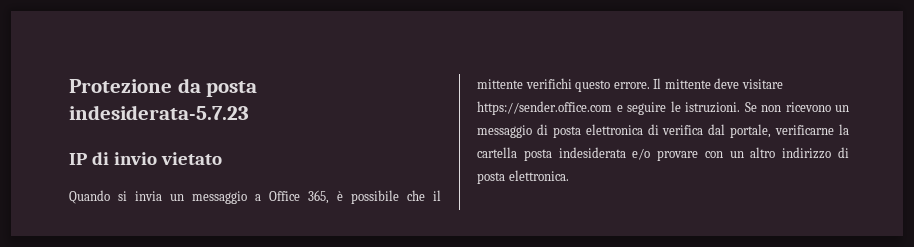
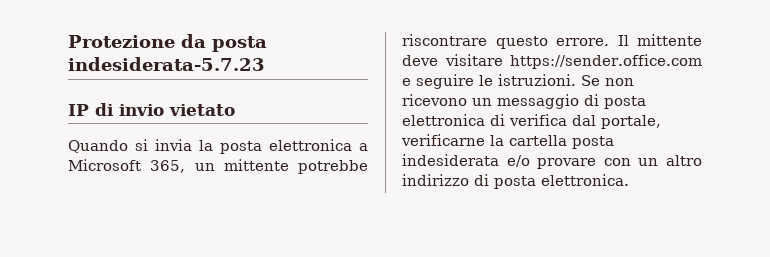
- Quando si invia un messaggio a Office 365, è possibile che il mittente verifichi questo errore.
+ Quando si invia la posta elettronica a Microsoft 365, un mittente potrebbe riscontrare questo errore.

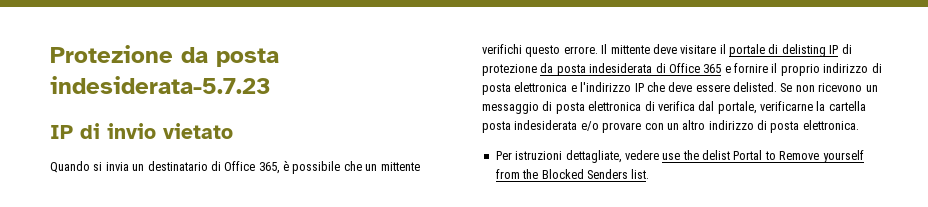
- Quando si invia la posta elettronica a Microsoft 365, un mittente potrebbe riscontrare questo errore.
+ Quando si invia un destinatario di Office 365, è possibile che un mittente verifichi questo errore.
- Il mittente deve visitare https://sender.office.com e seguire le istruzioni.
+ Il mittente deve visitare il portale di delisting IP di protezione da posta indesiderata di Office 365 e fornire il proprio indirizzo di posta elettronica e l'indirizzo IP che deve essere delisted.
+ Per istruzioni dettagliate, vedere use the delist Portal to Remove yourself from the Blocked Senders list.

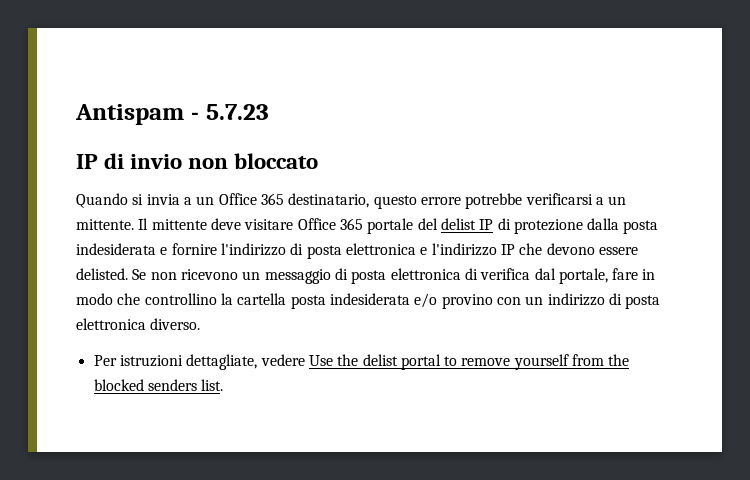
- Protezione da posta indesiderata-5.7.23
+ Antispam - 5.7.23
- IP di invio vietato
+ IP di invio non bloccato
- Quando si invia un destinatario di Office 365, è possibile che un mittente verifichi questo errore. Il mittente deve visitare il portale di delisting IP di protezione da posta indesiderata di Office 365 e fornire il proprio indirizzo di posta elettronica e l'indirizzo IP che deve essere delisted.
+ Quando si invia a un Office 365 destinatario, questo errore potrebbe verificarsi a un mittente. Il mittente deve visitare Office 365 portale del delist IP di protezione dalla posta indesiderata e fornire l'indirizzo di posta elettronica e l'indirizzo IP che devono essere delisted.
- Se non ricevono un messaggio di posta elettronica di verifica dal portale, verificarne la cartella posta indesiderata e/o provare con un altro indirizzo di posta elettronica.
+ Se non ricevono un messaggio di posta elettronica di verifica dal portale, fare in modo che controllino la cartella posta indesiderata e/o provino con un indirizzo di posta elettronica diverso.
- Per istruzioni dettagliate, vedere use the delist Portal to Remove yourself from the Blocked Senders list.
+ Per istruzioni dettagliate, vedere Use the delist portal to remove yourself from the blocked senders list.

